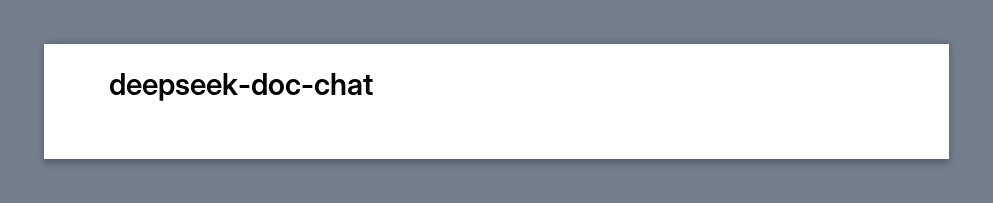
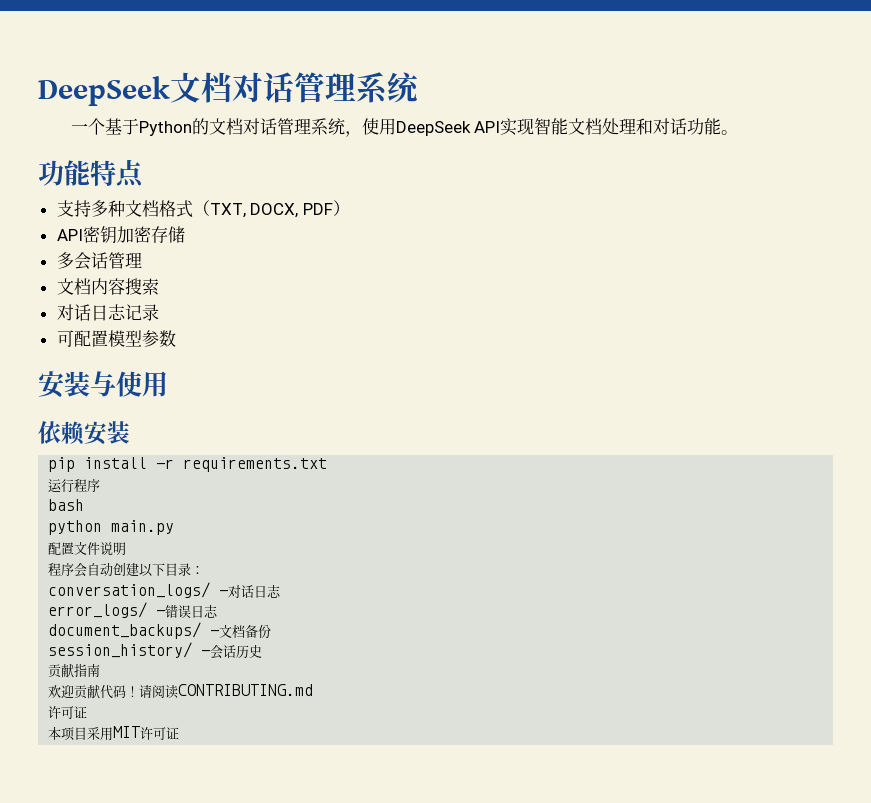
- deepseek-doc-chat
+ DeepSeek文档对话管理系统
+ 一个基于Python的文档对话管理系统，使用DeepSeek API实现智能文档处理和对话功能。
+ 功能特点
+ 支持多种文档格式（TXT, DOCX, PDF）
+ API密钥加密存储
+ 多会话管理
+ 文档内容搜索
+ 对话日志记录
+ 可配置模型参数
+ 安装与使用
+ 依赖安装
+ pip install -r requirements.txt
+ 运行程序
+ bash
+ python main.py
+ 配置文件说明
+ 程序会自动创建以下目录：
+ conversation_logs/ -对话日志
+ error_logs/ -错误日志
+ document_backups/ -文档备份
+ session_history/ -会话历史
+ 贡献指南
+ 欢迎贡献代码！请阅读CONTRIBUTING.md
+ 许可证
+ 本项目采用MIT许可证

